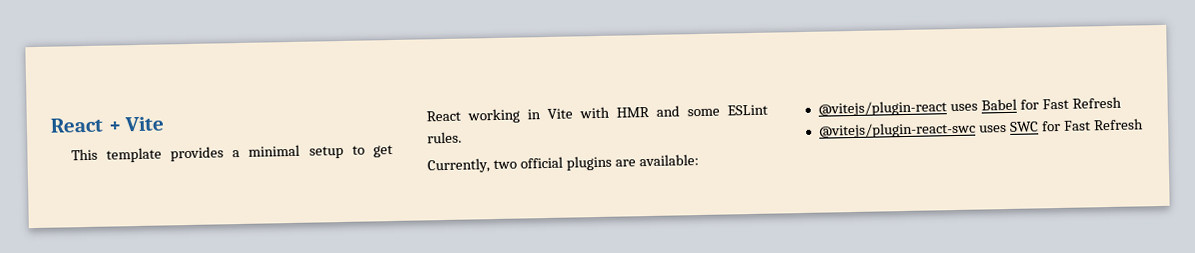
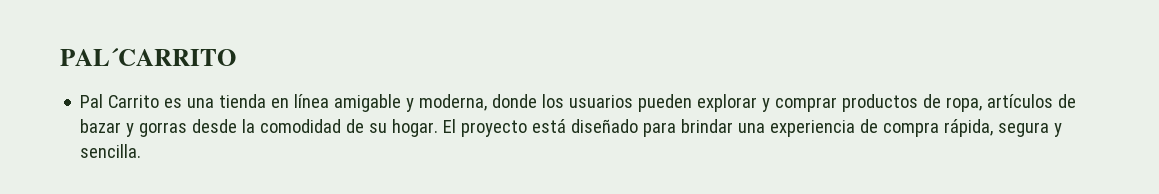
- React + Vite
- This template provides a minimal setup to get React working in Vite with HMR and some ESLint rules.
- Currently, two official plugins are available:
- @vitejs/plugin-react uses Babel for Fast Refresh
- @vitejs/plugin-react-swc uses SWC for Fast Refresh
+ PAL´CARRITO
+ Pal Carrito es una tienda en línea amigable y moderna, donde los usuarios pueden explorar y comprar productos de ropa, artículos de bazar y gorras desde la comodidad de su hogar. El proyecto está diseñado para brindar una experiencia de compra rápida, segura y sencilla.

